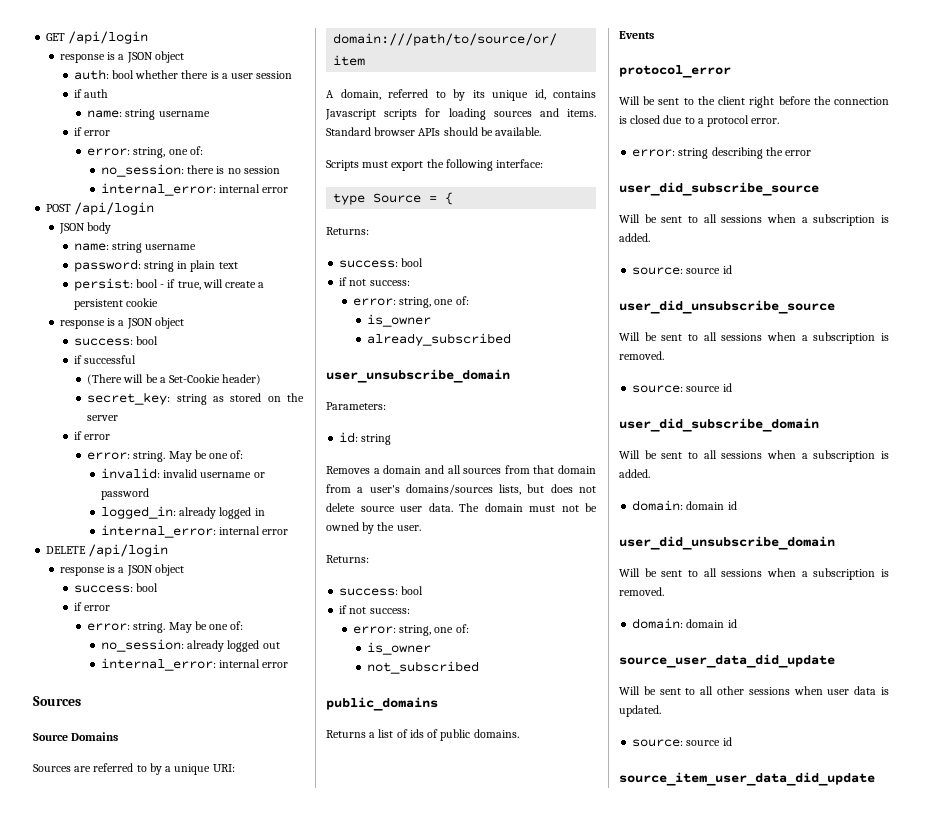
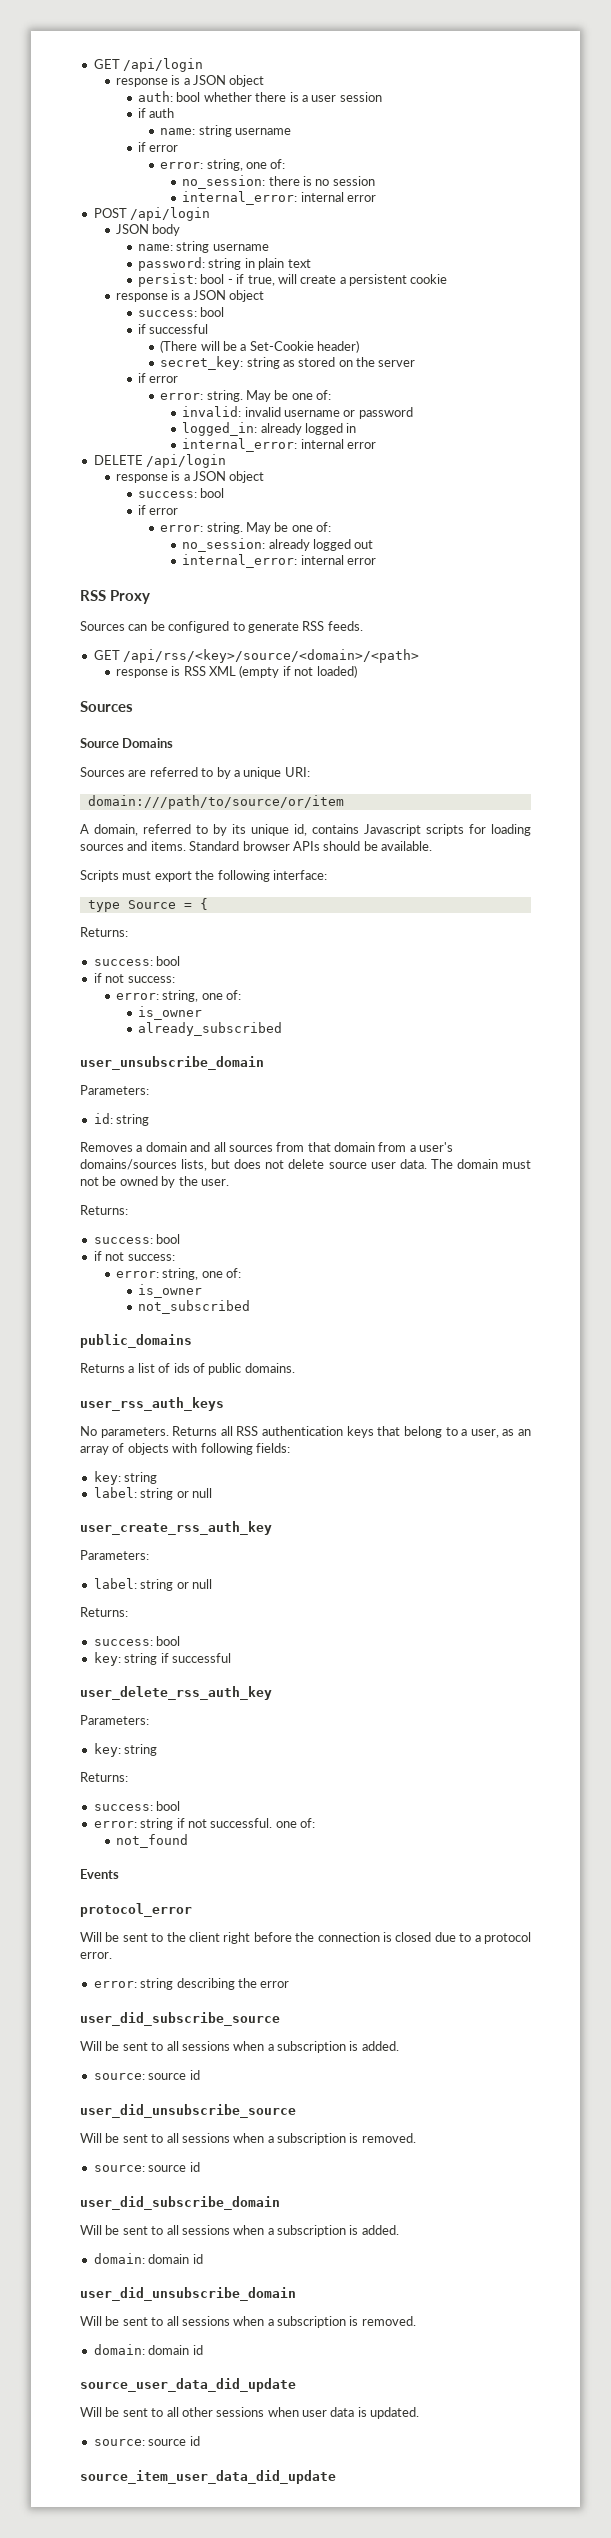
+ RSS Proxy
+ Sources can be configured to generate RSS feeds.
+ GET /api/rss/<key>/source/<domain>/<path>
+ response is RSS XML (empty if not loaded)
+ user_rss_auth_keys
+ No parameters. Returns all RSS authentication keys that belong to a user, as an array of objects with following fields:
+ key: string
+ label: string or null
+ user_create_rss_auth_key
+ Parameters:
+ label: string or null
+ Returns:
+ success: bool
+ key: string if successful
+ user_delete_rss_auth_key
+ Parameters:
+ key: string
+ Returns:
+ success: bool
+ error: string if not successful. one of:
+ not_found

